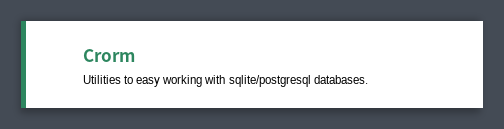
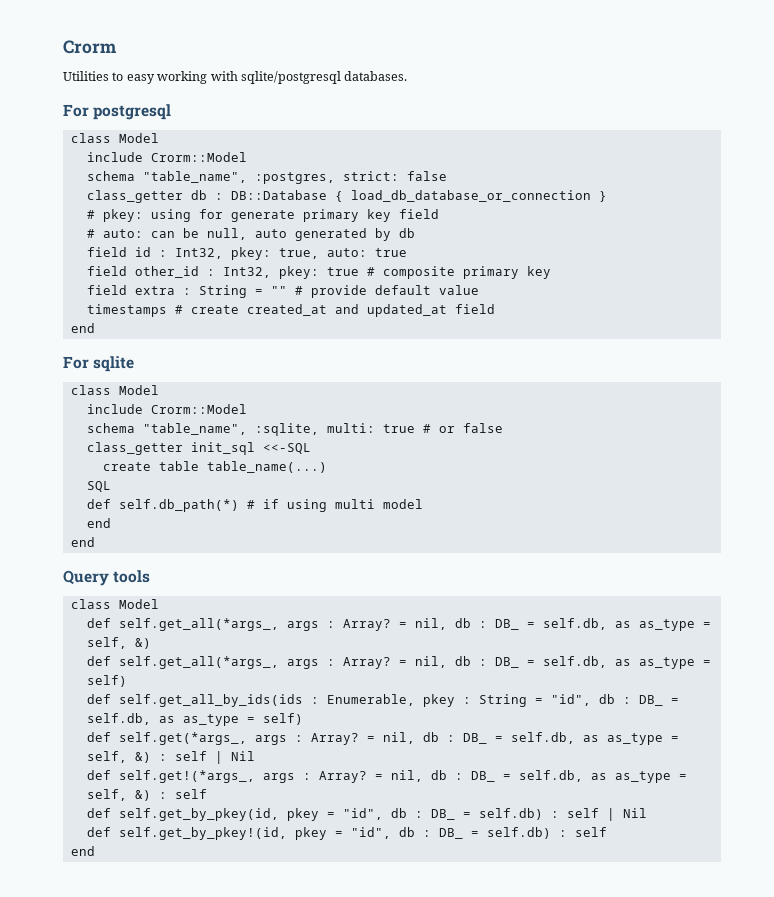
+ For postgresql
+ class Model
+ include Crorm::Model
+ schema "table_name", :postgres, strict: false
+ class_getter db : DB::Database { load_db_database_or_connection }
+ # pkey: using for generate primary key field
+ # auto: can be null, auto generated by db
+ field id : Int32, pkey: true, auto: true
+ field other_id : Int32, pkey: true # composite primary key
+ field extra : String = "" # provide default value
+ timestamps # create created_at and updated_at field
+ end
+ For sqlite
+ class Model
+ include Crorm::Model
+ schema "table_name", :sqlite, multi: true # or false
+ class_getter init_sql <<-SQL
+ create table table_name(...)
+ SQL
+ def self.db_path(*) # if using multi model
+ end
+ end
+ Query tools
+ class Model
+ def self.get_all(*args_, args : Array? = nil, db : DB_ = self.db, as as_type = self, &)
+ def self.get_all(*args_, args : Array? = nil, db : DB_ = self.db, as as_type = self)
+ def self.get_all_by_ids(ids : Enumerable, pkey : String = "id", db : DB_ = self.db, as as_type = self)
+ def self.get(*args_, args : Array? = nil, db : DB_ = self.db, as as_type = self, &) : self | Nil
+ def self.get!(*args_, args : Array? = nil, db : DB_ = self.db, as as_type = self, &) : self
+ def self.get_by_pkey(id, pkey = "id", db : DB_ = self.db) : self | Nil
+ def self.get_by_pkey!(id, pkey = "id", db : DB_ = self.db) : self
+ end

